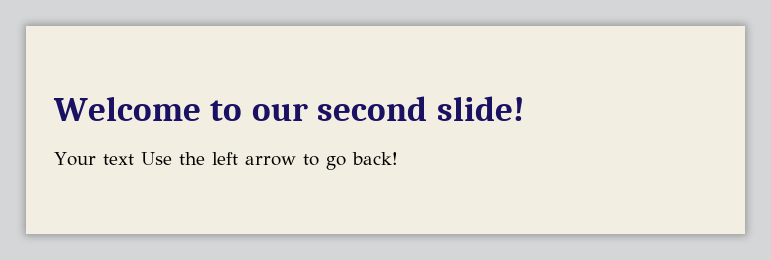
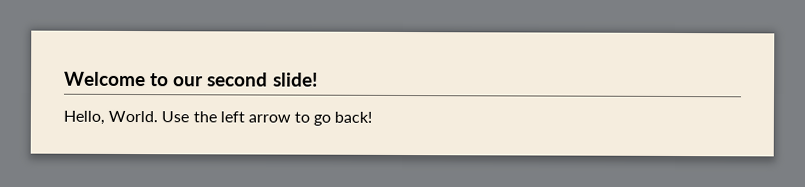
- Your text Use the left arrow to go back!
+ Hello, World. Use the left arrow to go back!

